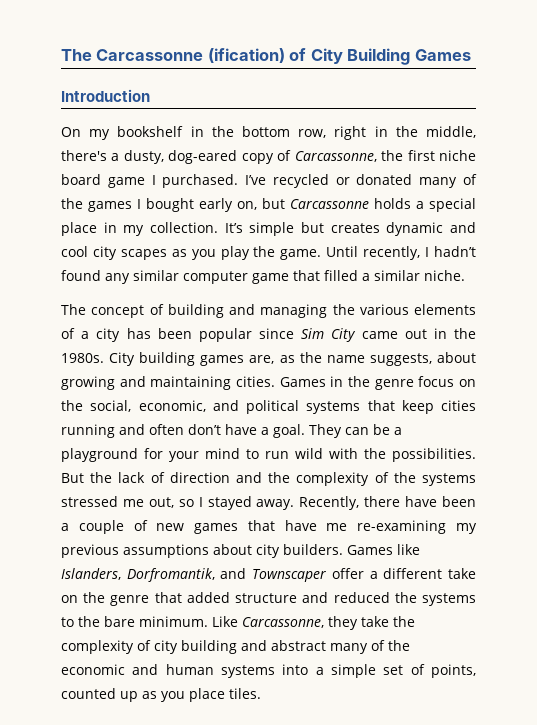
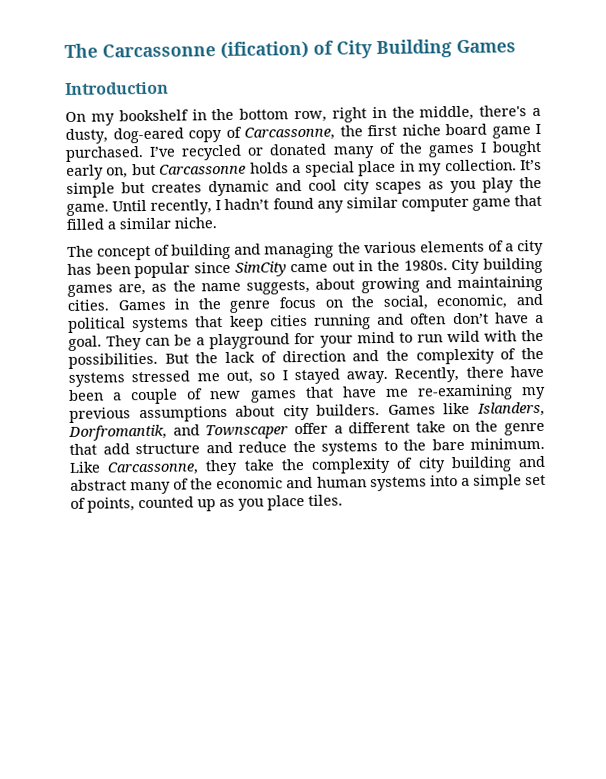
- The concept of building and managing the various elements of a city has been popular since Sim City came out in the 1980s.
+ The concept of building and managing the various elements of a city has been popular since SimCity came out in the 1980s.
- Games like Islanders, Dorfromantik, and Townscaper offer a different take on the genre that added structure and reduced the systems to the bare minimum.
+ Games like Islanders, Dorfromantik, and Townscaper offer a different take on the genre that add structure and reduce the systems to the bare minimum.

